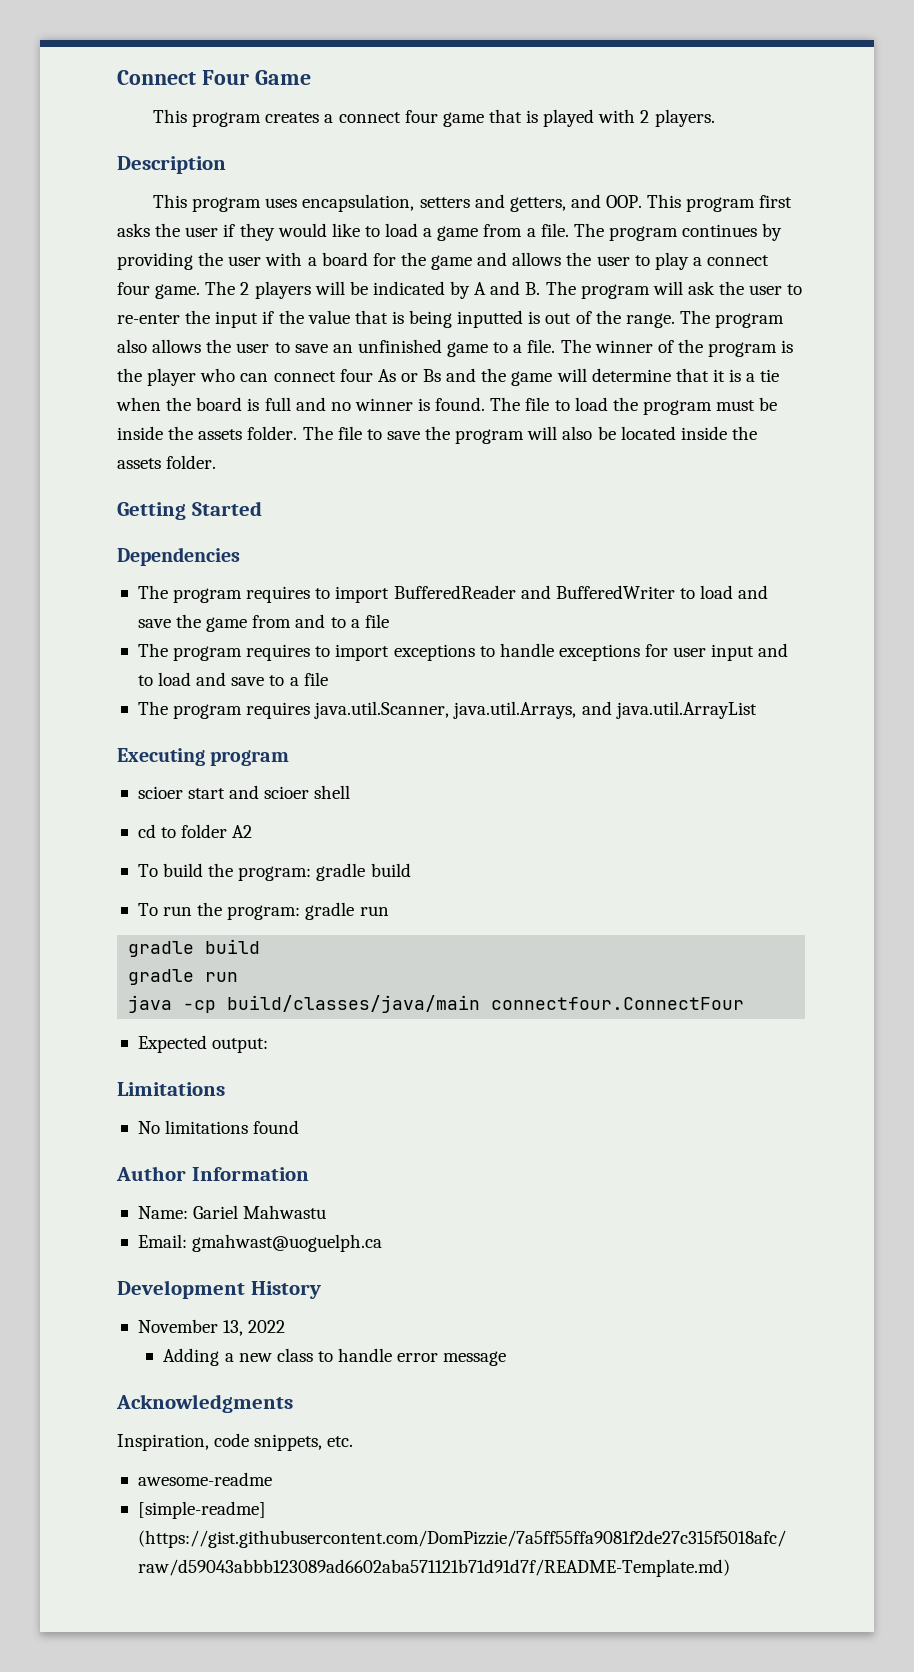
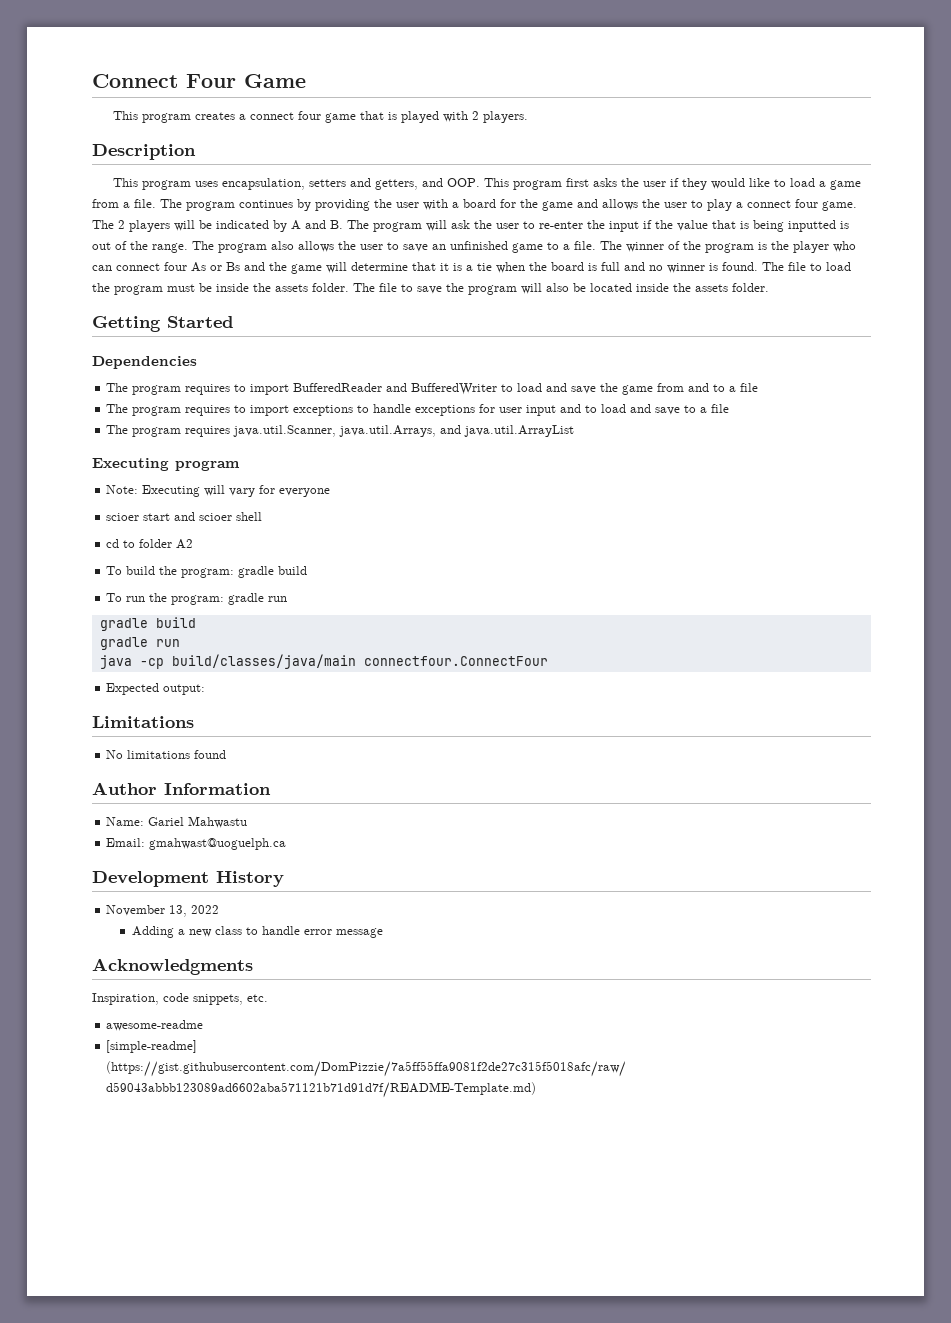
+ Note: Executing will vary for everyone

